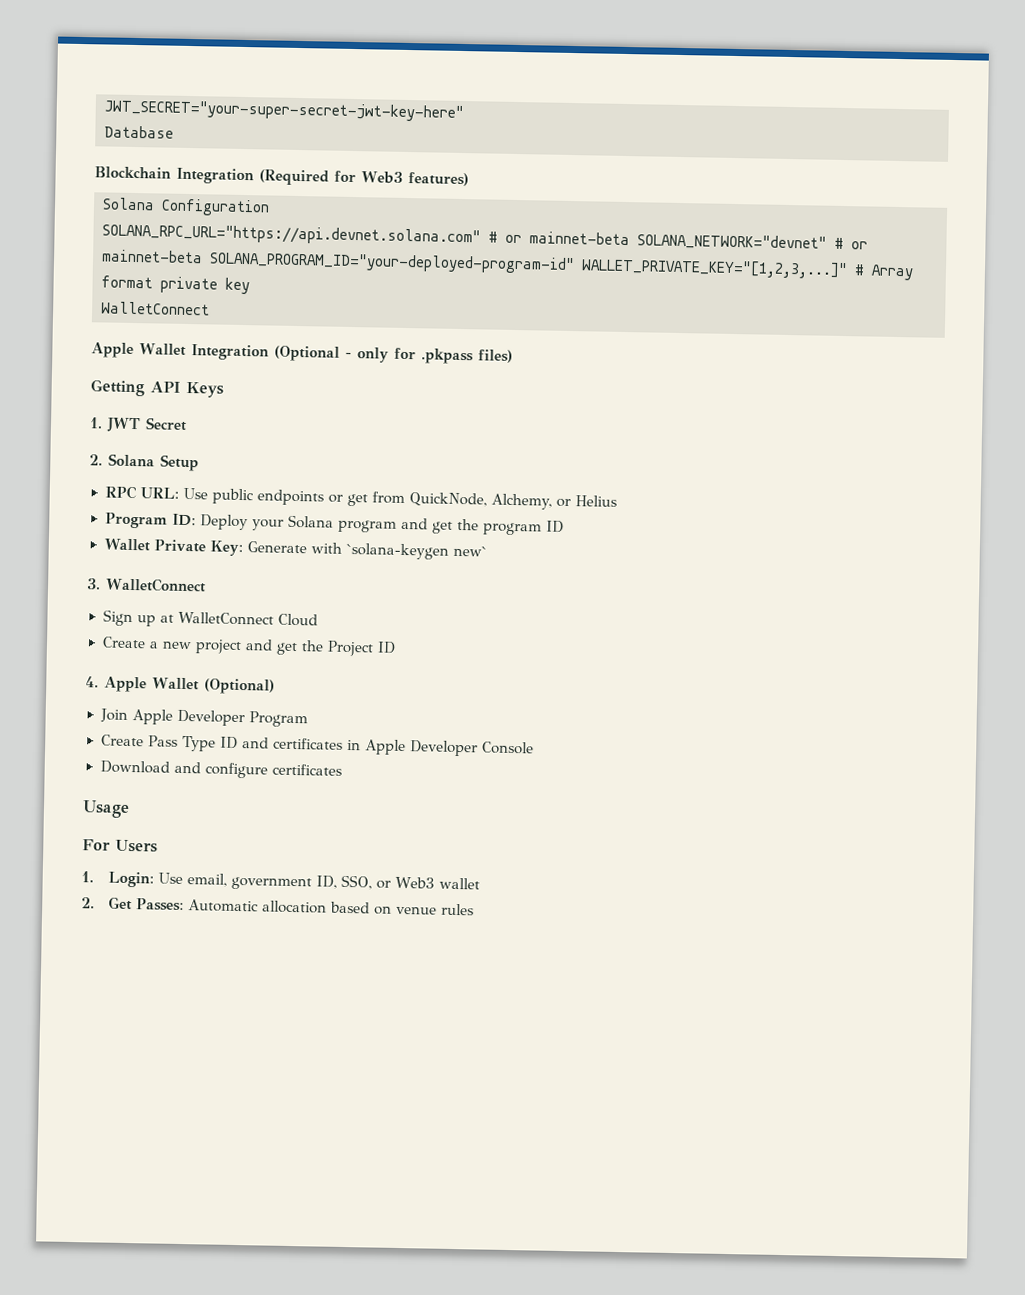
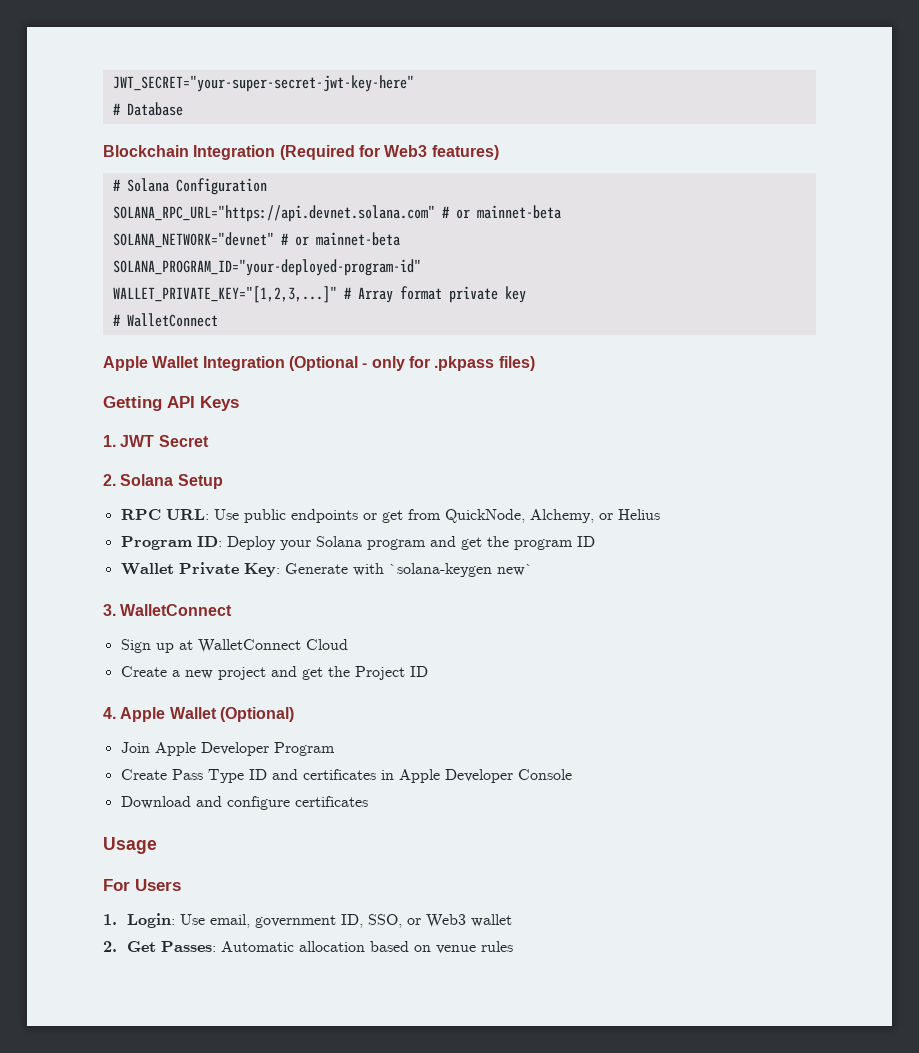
- Database
+ # Database
- Solana Configuration
+ # Solana Configuration
- SOLANA_RPC_URL="https://api.devnet.solana.com" # or mainnet-beta SOLANA_NETWORK="devnet" # or mainnet-beta SOLANA_PROGRAM_ID="your-deployed-program-id" WALLET_PRIVATE_KEY="[1,2,3,...]"
+ SOLANA_RPC_URL="https://api.devnet.solana.com" # or mainnet-beta
+ SOLANA_NETWORK="devnet" # or mainnet-beta
+ SOLANA_PROGRAM_ID="your-deployed-program-id"
+ WALLET_PRIVATE_KEY="[1,2,3,...]"
  # Array format private key
- WalletConnect
+ # WalletConnect

